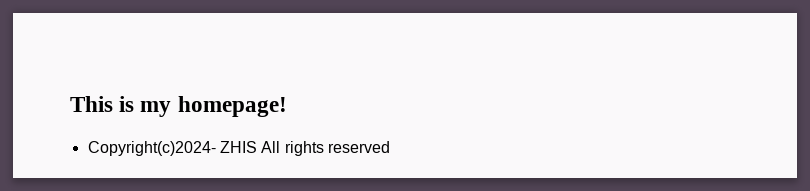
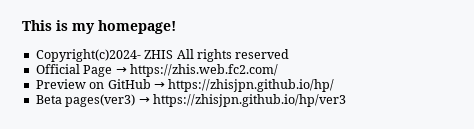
+ Official Page → https://zhis.web.fc2.com/
+ Preview on GitHub → https://zhisjpn.github.io/hp/
+ Beta pages(ver3) → https://zhisjpn.github.io/hp/ver3

